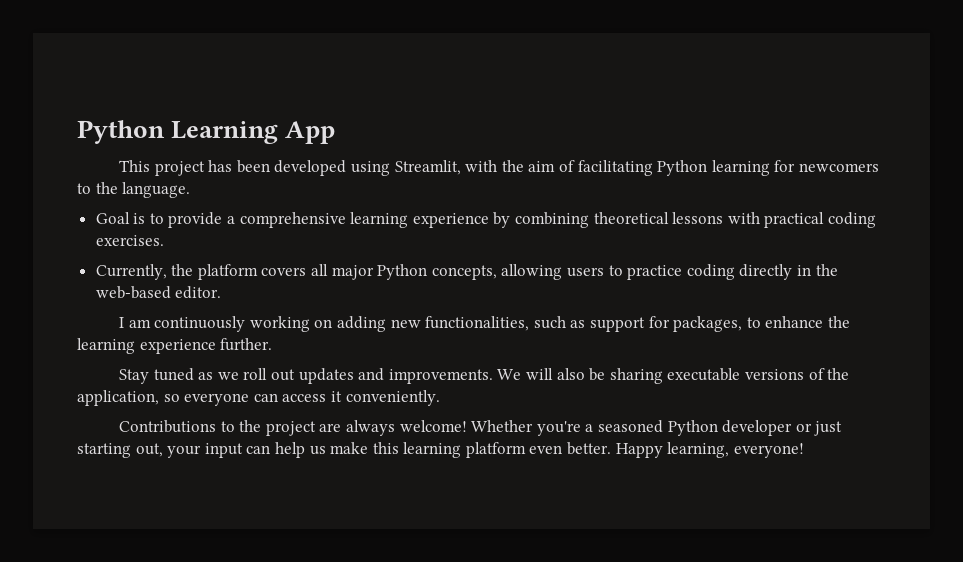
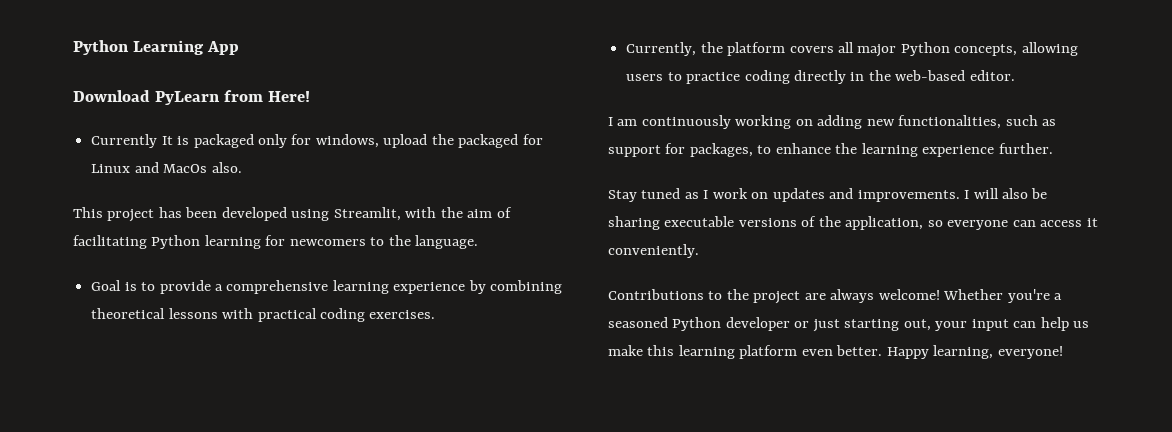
+ Download PyLearn from Here!
+ Currently It is packaged only for windows, upload the packaged for Linux and MacOs also.
- Stay tuned as we roll out updates and improvements.
+ Stay tuned as I work on updates and improvements.
- We will also be sharing executable versions of the application, so everyone can access it conveniently.
+ I will also be sharing executable versions of the application, so everyone can access it conveniently.

